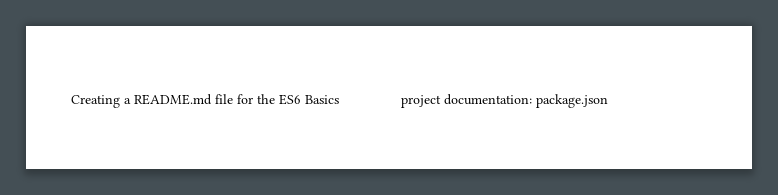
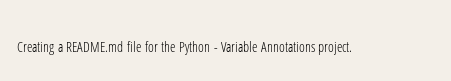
- Creating a README.md file for the ES6 Basics project documentation: package.json
+ Creating a README.md file for the Python - Variable Annotations project.

